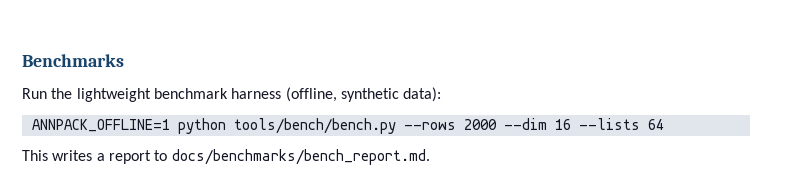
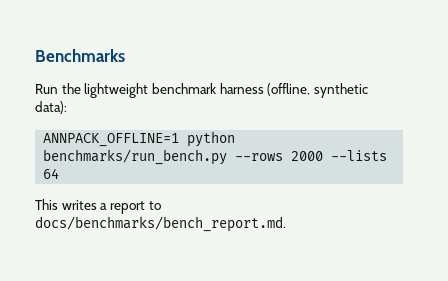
- ANNPACK_OFFLINE=1 python tools/bench/bench.py --rows 2000 --dim 16 --lists 64
+ ANNPACK_OFFLINE=1 python benchmarks/run_bench.py --rows 2000 --lists 64

